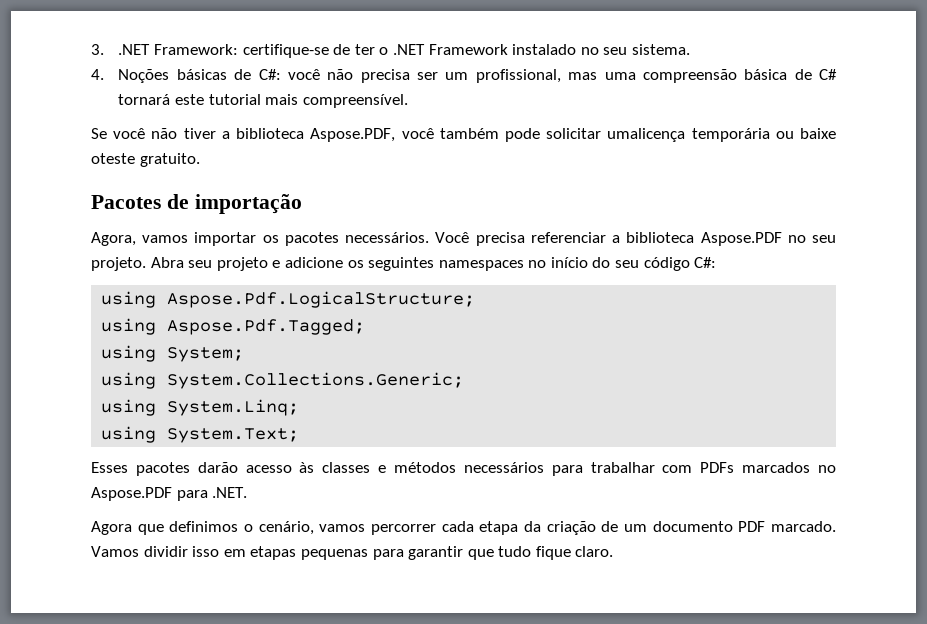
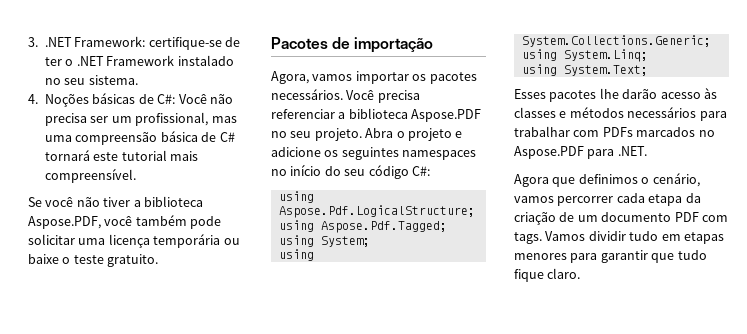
- 4. Noções básicas de C#: você não precisa ser um profissional, mas uma compreensão básica de C# tornará este tutorial mais compreensível.
+ 4. Noções básicas de C#: Você não precisa ser um profissional, mas uma compreensão básica de C# tornará este tutorial mais compreensível.
- Se você não tiver a biblioteca Aspose.PDF, você também pode solicitar umalicença temporária ou baixe oteste gratuito.
+ Se você não tiver a biblioteca Aspose.PDF, você também pode solicitar uma licença temporária ou baixe o teste gratuito.
- Abra seu projeto e adicione os seguintes namespaces no início do seu código C#:
+ Abra o projeto e adicione os seguintes namespaces no início do seu código C#:
- Esses pacotes darão acesso às classes e métodos necessários para trabalhar com PDFs marcados no Aspose.PDF para .NET.
+ Esses pacotes lhe darão acesso às classes e métodos necessários para trabalhar com PDFs marcados no Aspose.PDF para .NET.
- Agora que definimos o cenário, vamos percorrer cada etapa da criação de um documento PDF marcado.
+ Agora que definimos o cenário, vamos percorrer cada etapa da criação de um documento PDF com tags.
- Vamos dividir isso em etapas pequenas para garantir que tudo fique claro.
+ Vamos dividir tudo em etapas menores para garantir que tudo fique claro.

